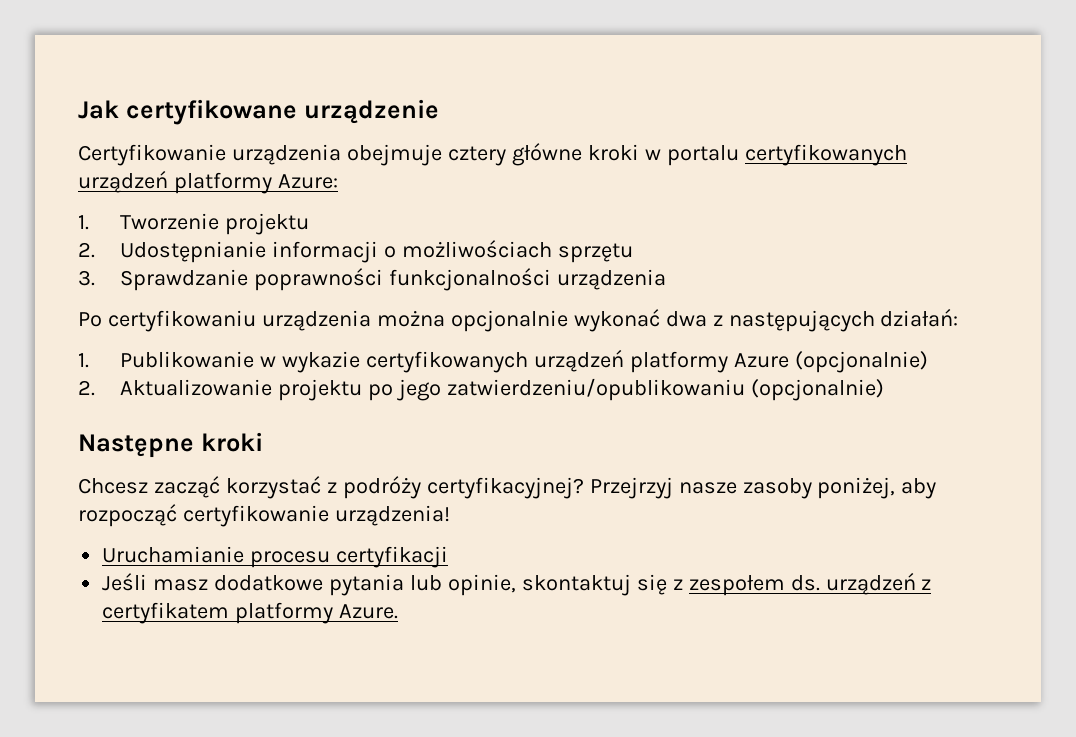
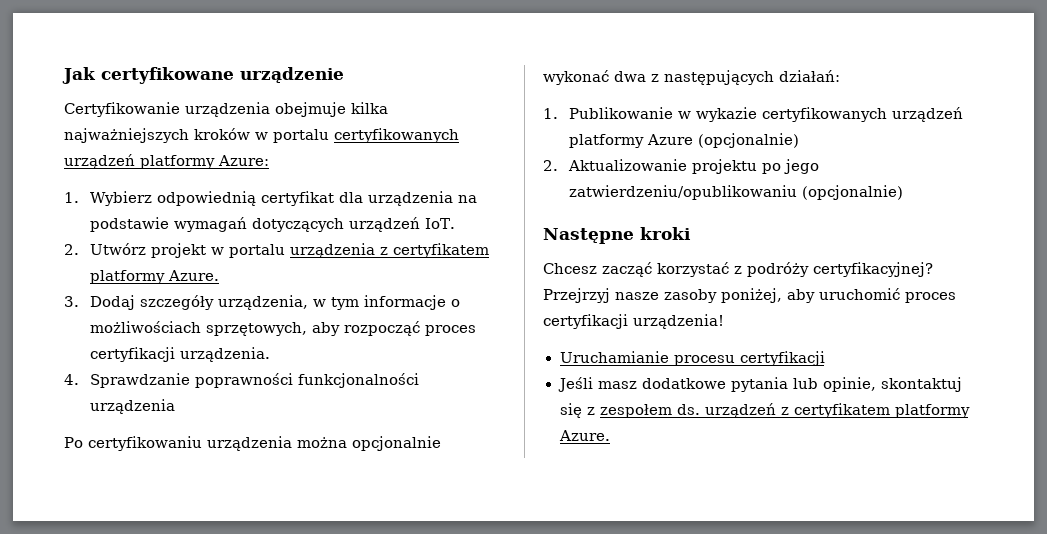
- Certyfikowanie urządzenia obejmuje cztery główne kroki w portalu certyfikowanych urządzeń platformy Azure:
+ Certyfikowanie urządzenia obejmuje kilka najważniejszych kroków w portalu certyfikowanych urządzeń platformy Azure:
- 1. Tworzenie projektu
- 2. Udostępnianie informacji o możliwościach sprzętu
- 3. Sprawdzanie poprawności funkcjonalności urządzenia
+ 1. Wybierz odpowiednią certyfikat dla urządzenia na podstawie wymagań dotyczących urządzeń IoT.
+ 2. Utwórz projekt w portalu urządzenia z certyfikatem platformy Azure.
+ 3. Dodaj szczegóły urządzenia, w tym informacje o możliwościach sprzętowych, aby rozpocząć proces certyfikacji urządzenia.
+ 4. Sprawdzanie poprawności funkcjonalności urządzenia
- Przejrzyj nasze zasoby poniżej, aby rozpocząć certyfikowanie urządzenia!
+ Przejrzyj nasze zasoby poniżej, aby uruchomić proces certyfikacji urządzenia!

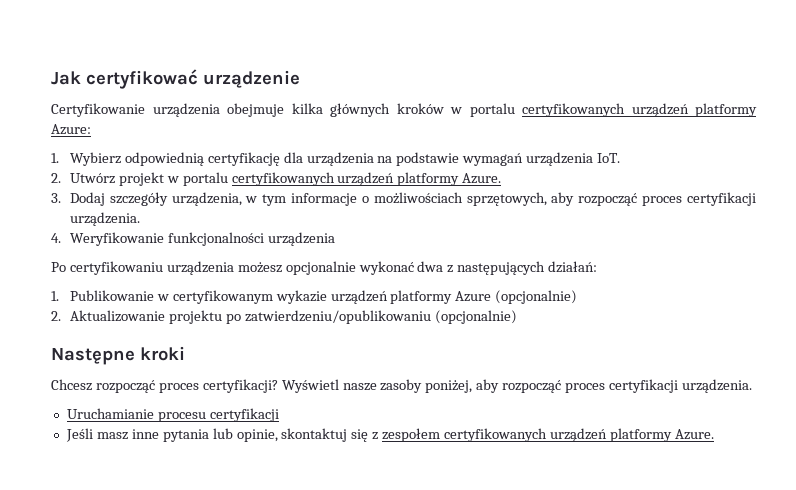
- Jak certyfikowane urządzenie
+ Jak certyfikować urządzenie
- Certyfikowanie urządzenia obejmuje kilka najważniejszych kroków w portalu certyfikowanych urządzeń platformy Azure:
+ Certyfikowanie urządzenia obejmuje kilka głównych kroków w portalu certyfikowanych urządzeń platformy Azure:
- 1. Wybierz odpowiednią certyfikat dla urządzenia na podstawie wymagań dotyczących urządzeń IoT.
+ 1. Wybierz odpowiednią certyfikację dla urządzenia na podstawie wymagań urządzenia IoT.
- 2. Utwórz projekt w portalu urządzenia z certyfikatem platformy Azure.
+ 2. Utwórz projekt w portalu certyfikowanych urządzeń platformy Azure.
- 4. Sprawdzanie poprawności funkcjonalności urządzenia
+ 4. Weryfikowanie funkcjonalności urządzenia
- Po certyfikowaniu urządzenia można opcjonalnie wykonać dwa z następujących działań:
+ Po certyfikowaniu urządzenia możesz opcjonalnie wykonać dwa z następujących działań:
- 1. Publikowanie w wykazie certyfikowanych urządzeń platformy Azure (opcjonalnie)
+ 1. Publikowanie w certyfikowanym wykazie urządzeń platformy Azure (opcjonalnie)
- 2. Aktualizowanie projektu po jego zatwierdzeniu/opublikowaniu (opcjonalnie)
+ 2. Aktualizowanie projektu po zatwierdzeniu/opublikowaniu (opcjonalnie)
- Chcesz zacząć korzystać z podróży certyfikacyjnej? Przejrzyj nasze zasoby poniżej, aby uruchomić proces certyfikacji urządzenia!
+ Chcesz rozpocząć proces certyfikacji? Wyświetl nasze zasoby poniżej, aby rozpocząć proces certyfikacji urządzenia.
- Jeśli masz dodatkowe pytania lub opinie, skontaktuj się z zespołem ds. urządzeń z certyfikatem platformy Azure.
+ Jeśli masz inne pytania lub opinie, skontaktuj się z zespołem certyfikowanych urządzeń platformy Azure.

